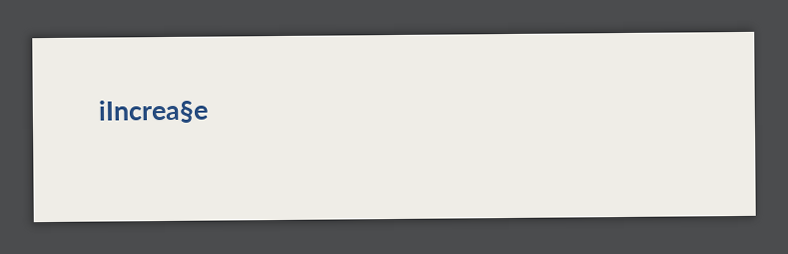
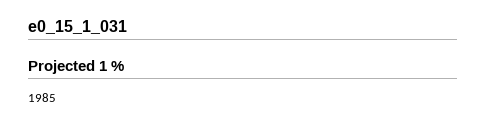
- iIncrea§e
+ e0_15_1_031
+ Projected 1 %
+ 1985

